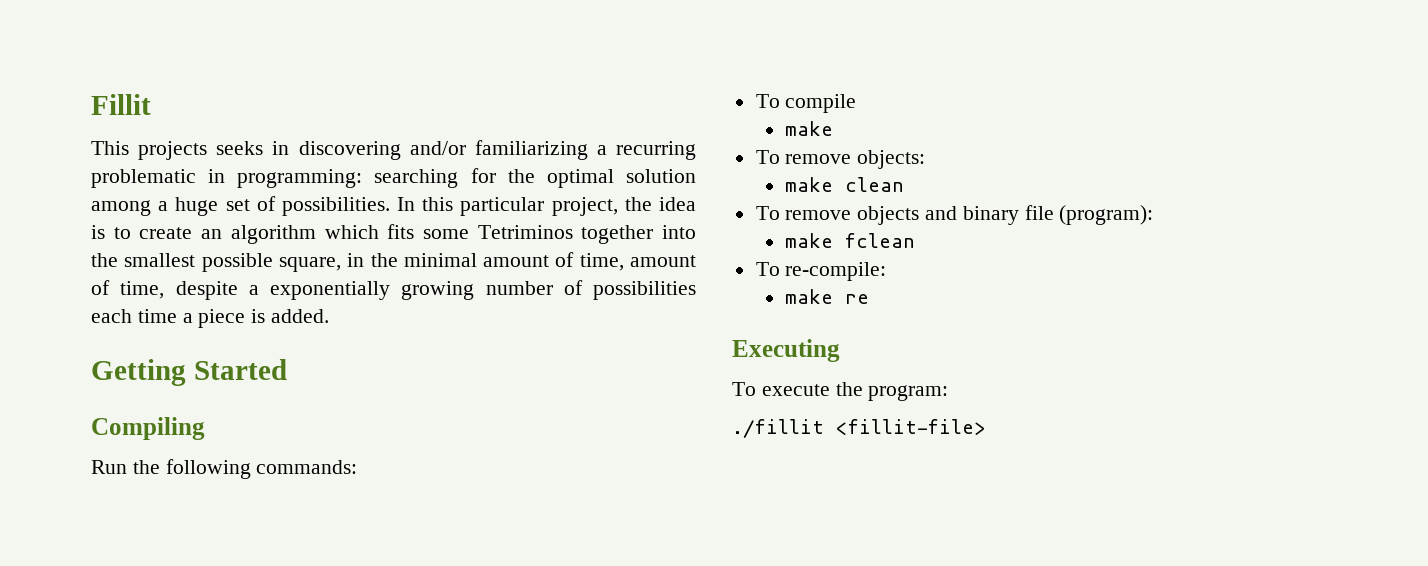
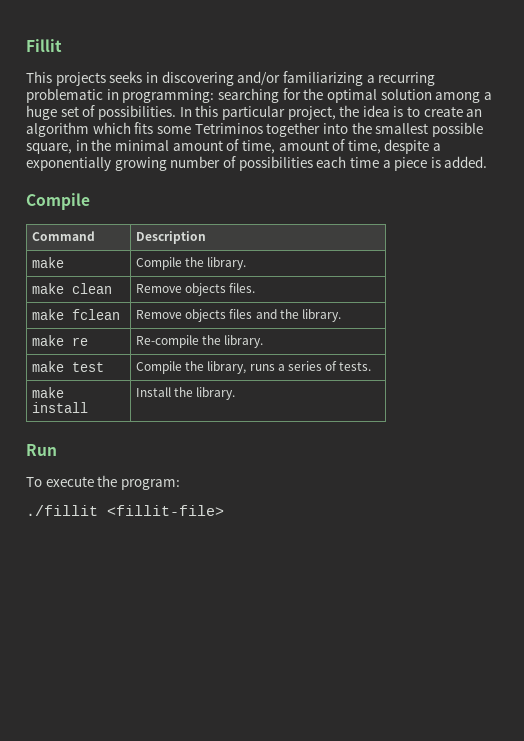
  In this particular project, the idea is to create an algorithm which fits some Tetriminos together into the smallest possible square, in the minimal amount of time, amount of time, despite a exponentially growing number of possibilities each time a piece is added.
- Getting Started
- Compiling
- Run the following commands:
- To compile
- make
- To remove objects:
- make clean
- To remove objects and binary file (program):
- make fclean
- To re-compile:
- make re
- Executing
+ Compile
+ Command | Description
+ make | Compile the library.
+ make clean | Remove objects files.
+ make fclean | Remove objects files and the library.
+ make re | Re-compile the library.
+ make test | Compile the library, runs a series of tests.
+ make install | Install the library.
+ Run

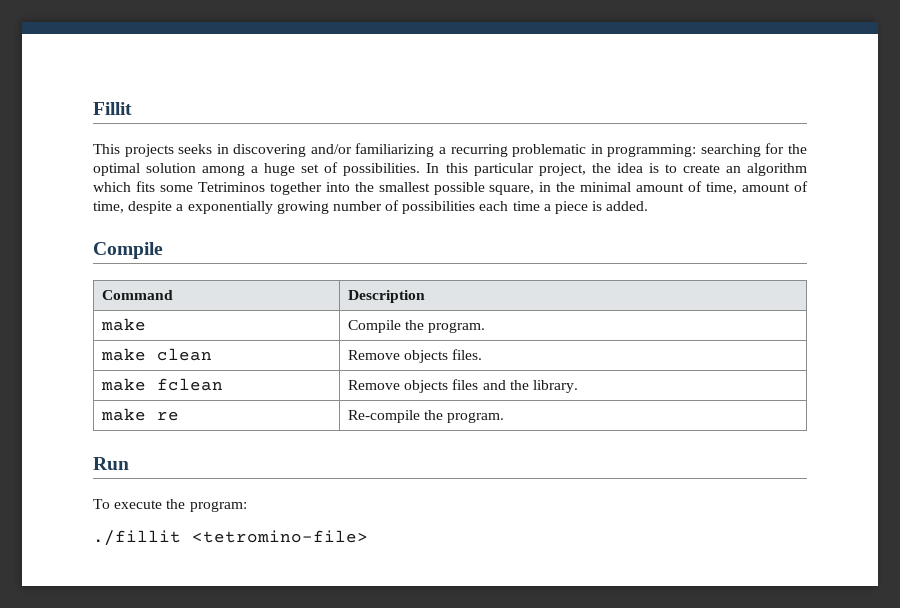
- make | Compile the library.
+ make | Compile the program.
- make re | Re-compile the library.
- make test | Compile the library, runs a series of tests.
- make install | Install the library.
+ make re | Re-compile the program.
- ./fillit <fillit-file>
+ ./fillit <tetromino-file>

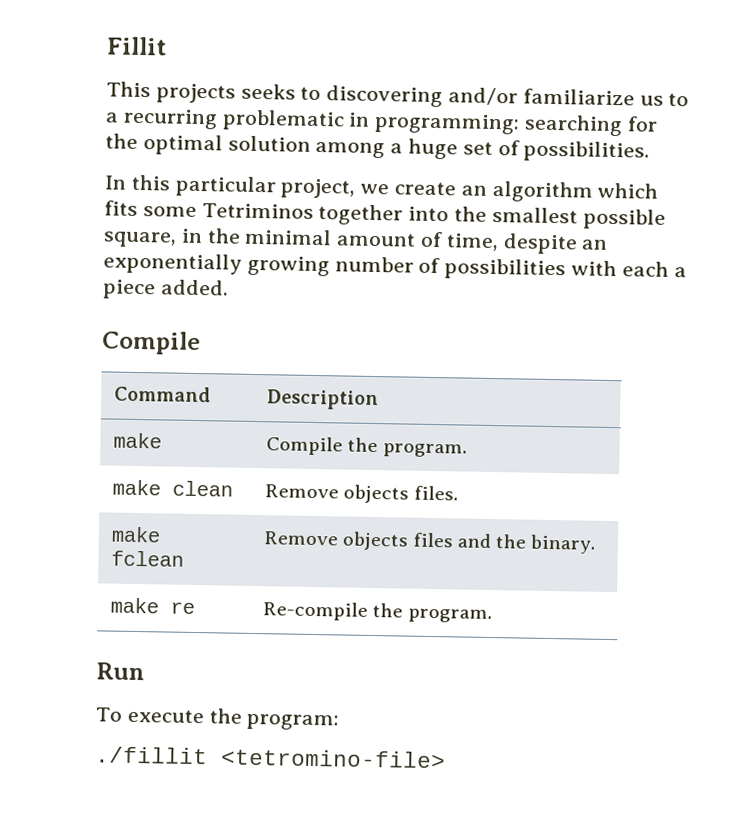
- This projects seeks in discovering and/or familiarizing a recurring problematic in programming: searching for the optimal solution among a huge set of possibilities. In this particular project, the idea is to create an algorithm which fits some Tetriminos together into the smallest possible square, in the minimal amount of time, amount of time, despite a exponentially growing number of possibilities each time a piece is added.
+ This projects seeks to discovering and/or familiarize us to a recurring problematic in programming: searching for the optimal solution among a huge set of possibilities.
+ In this particular project, we create an algorithm which fits some Tetriminos together into the smallest possible square, in the minimal amount of time, despite an exponentially growing number of possibilities with each a piece added.
- make fclean | Remove objects files and the library.
+ make fclean | Remove objects files and the binary.

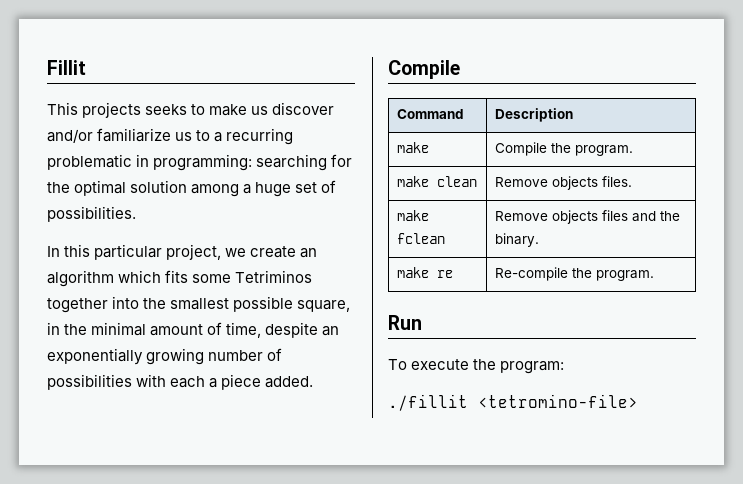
- This projects seeks to discovering and/or familiarize us to a recurring problematic in programming: searching for the optimal solution among a huge set of possibilities.
+ This projects seeks to make us discover and/or familiarize us to a recurring problematic in programming: searching for the optimal solution among a huge set of possibilities.

